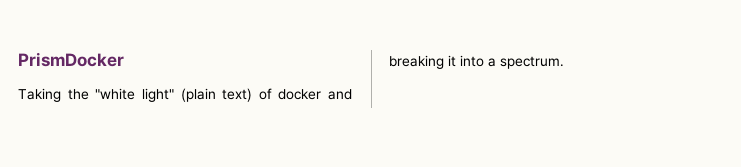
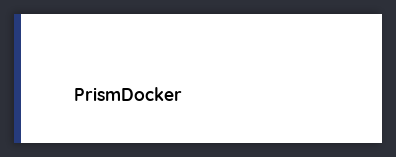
- Taking the "white light" (plain text) of docker and breaking it into a spectrum.

